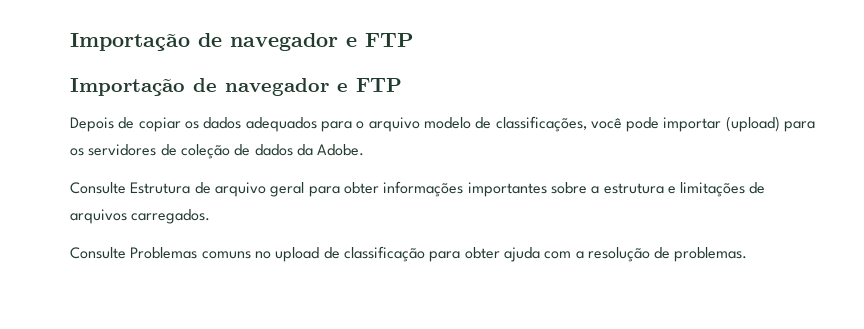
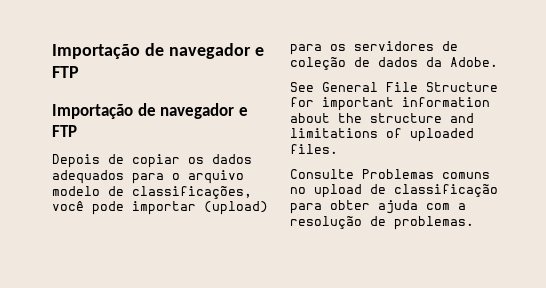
- Consulte Estrutura de arquivo geral para obter informações importantes sobre a estrutura e limitações de arquivos carregados.
+ See General File Structure for important information about the structure and limitations of uploaded files.

